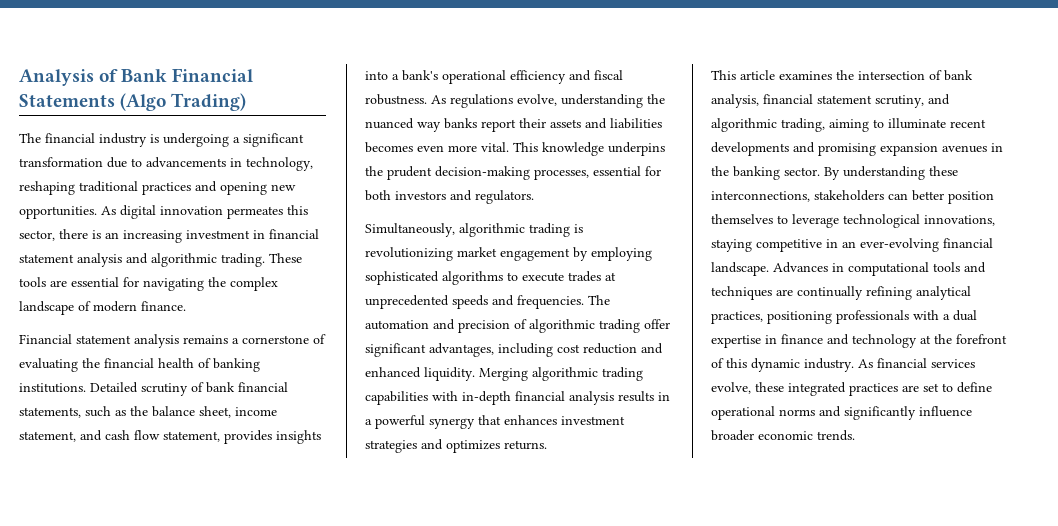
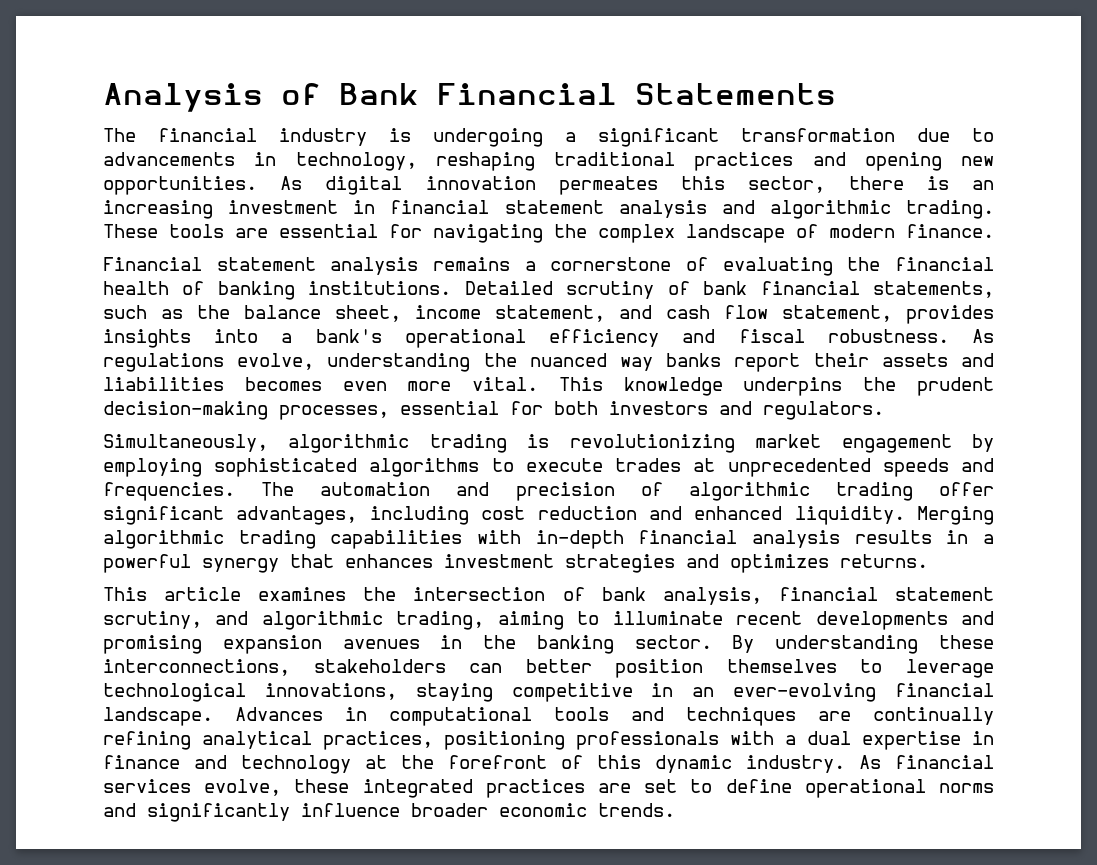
- Analysis of Bank Financial Statements (Algo Trading)
+ Analysis of Bank Financial Statements

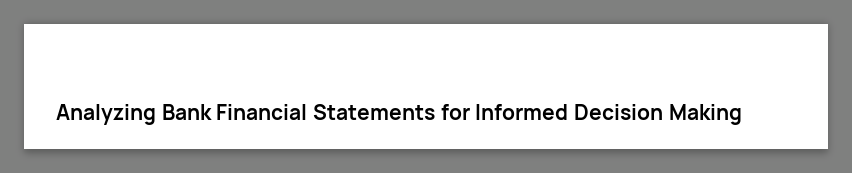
- Analysis of Bank Financial Statements
- The financial industry is undergoing a significant transformation due to advancements in technology, reshaping traditional practices and opening new opportunities. As digital innovation permeates this sector, there is an increasing investment in financial statement analysis and algorithmic trading. These tools are essential for navigating the complex landscape of modern finance.
- Financial statement analysis remains a cornerstone of evaluating the financial health of banking institutions. Detailed scrutiny of bank financial statements, such as the balance sheet, income statement, and cash flow statement, provides insights into a bank's operational efficiency and fiscal robustness. As regulations evolve, understanding the nuanced way banks report their assets and liabilities becomes even more vital. This knowledge underpins the prudent decision-making processes, essential for both investors and regulators.
- Simultaneously, algorithmic trading is revolutionizing market engagement by employing sophisticated algorithms to execute trades at unprecedented speeds and frequencies. The automation and precision of algorithmic trading offer significant advantages, including cost reduction and enhanced liquidity. Merging algorithmic trading capabilities with in-depth financial analysis results in a powerful synergy that enhances investment strategies and optimizes returns.
- This article examines the intersection of bank analysis, financial statement scrutiny, and algorithmic trading, aiming to illuminate recent developments and promising expansion avenues in the banking sector. By understanding these interconnections, stakeholders can better position themselves to leverage technological innovations, staying competitive in an ever-evolving financial landscape. Advances in computational tools and techniques are continually refining analytical practices, positioning professionals with a dual expertise in finance and technology at the forefront of this dynamic industry. As financial services evolve, these integrated practices are set to define operational norms and significantly influence broader economic trends.
+ Analyzing Bank Financial Statements for Informed Decision Making

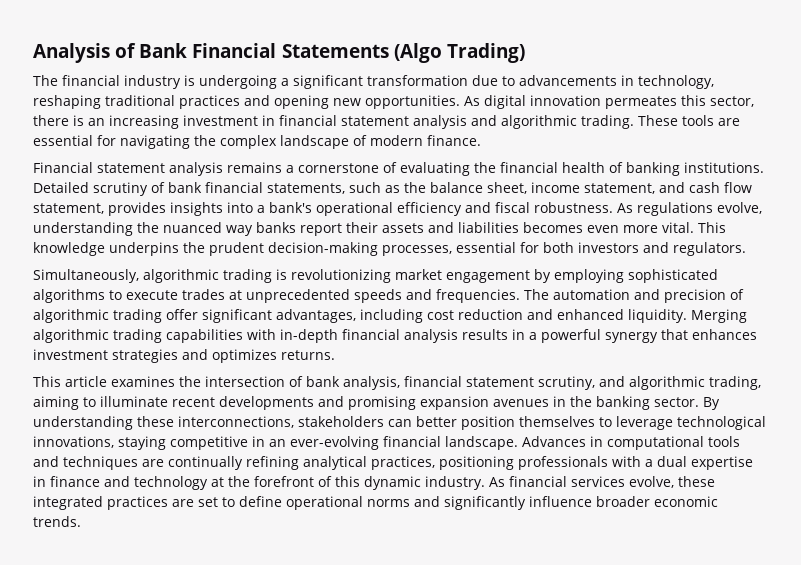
- Analyzing Bank Financial Statements for Informed Decision Making
+ Analysis of Bank Financial Statements (Algo Trading)
+ The financial industry is undergoing a significant transformation due to advancements in technology, reshaping traditional practices and opening new opportunities. As digital innovation permeates this sector, there is an increasing investment in financial statement analysis and algorithmic trading. These tools are essential for navigating the complex landscape of modern finance.
+ Financial statement analysis remains a cornerstone of evaluating the financial health of banking institutions. Detailed scrutiny of bank financial statements, such as the balance sheet, income statement, and cash flow statement, provides insights into a bank's operational efficiency and fiscal robustness. As regulations evolve, understanding the nuanced way banks report their assets and liabilities becomes even more vital. This knowledge underpins the prudent decision-making processes, essential for both investors and regulators.
+ Simultaneously, algorithmic trading is revolutionizing market engagement by employing sophisticated algorithms to execute trades at unprecedented speeds and frequencies. The automation and precision of algorithmic trading offer significant advantages, including cost reduction and enhanced liquidity. Merging algorithmic trading capabilities with in-depth financial analysis results in a powerful synergy that enhances investment strategies and optimizes returns.
+ This article examines the intersection of bank analysis, financial statement scrutiny, and algorithmic trading, aiming to illuminate recent developments and promising expansion avenues in the banking sector. By understanding these interconnections, stakeholders can better position themselves to leverage technological innovations, staying competitive in an ever-evolving financial landscape. Advances in computational tools and techniques are continually refining analytical practices, positioning professionals with a dual expertise in finance and technology at the forefront of this dynamic industry. As financial services evolve, these integrated practices are set to define operational norms and significantly influence broader economic trends.

